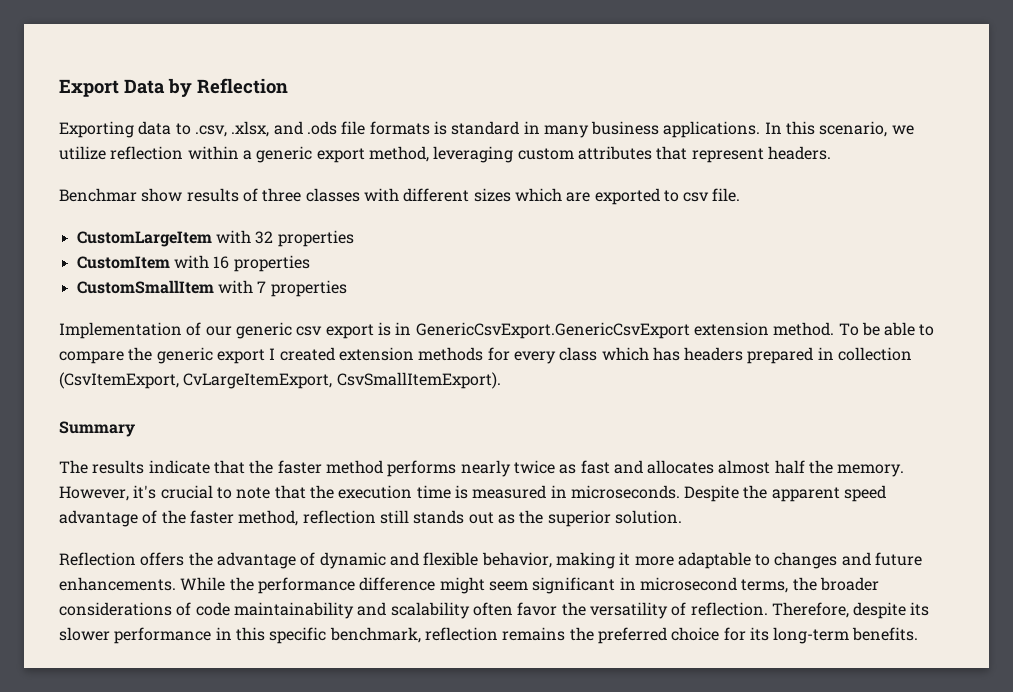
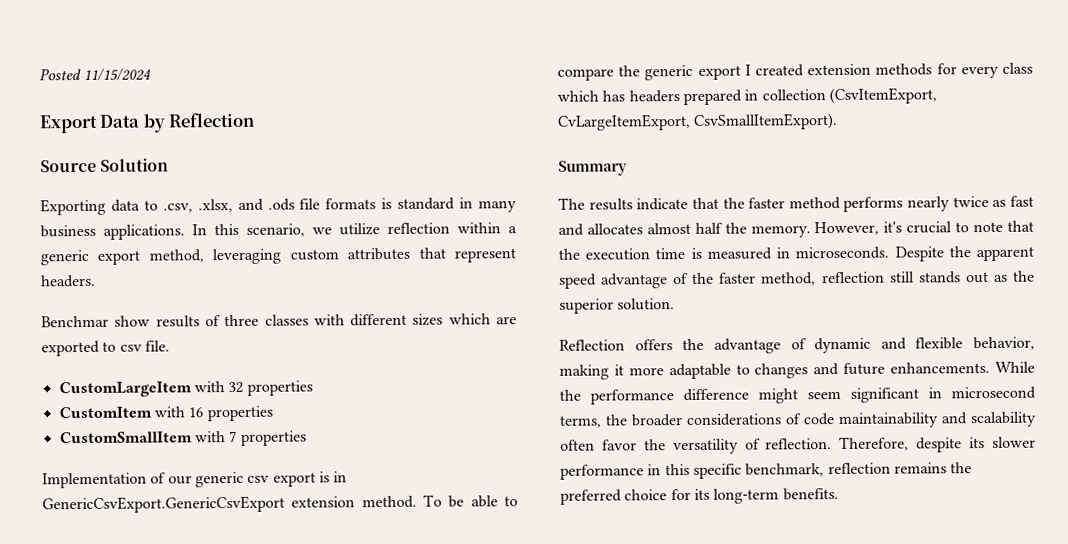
+ Posted 11/15/2024
+ Source Solution

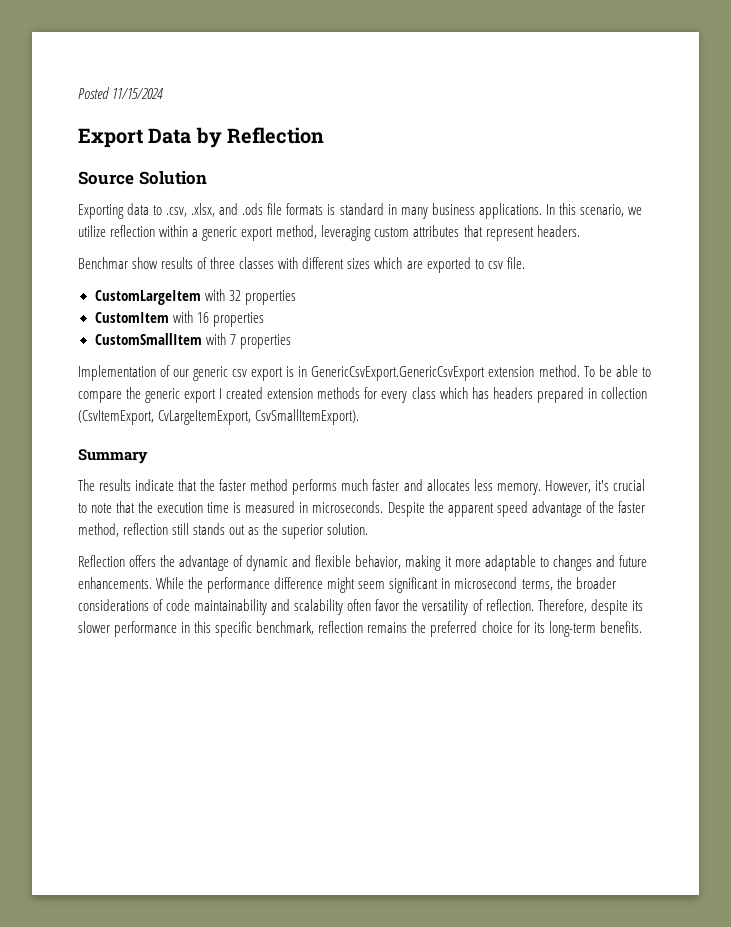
- The results indicate that the faster method performs nearly twice as fast and allocates almost half the memory.
+ The results indicate that the faster method performs much faster and allocates less memory.

